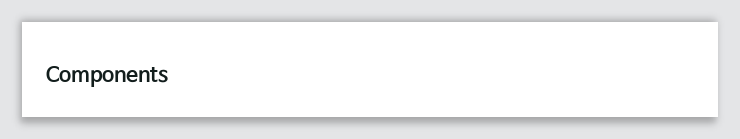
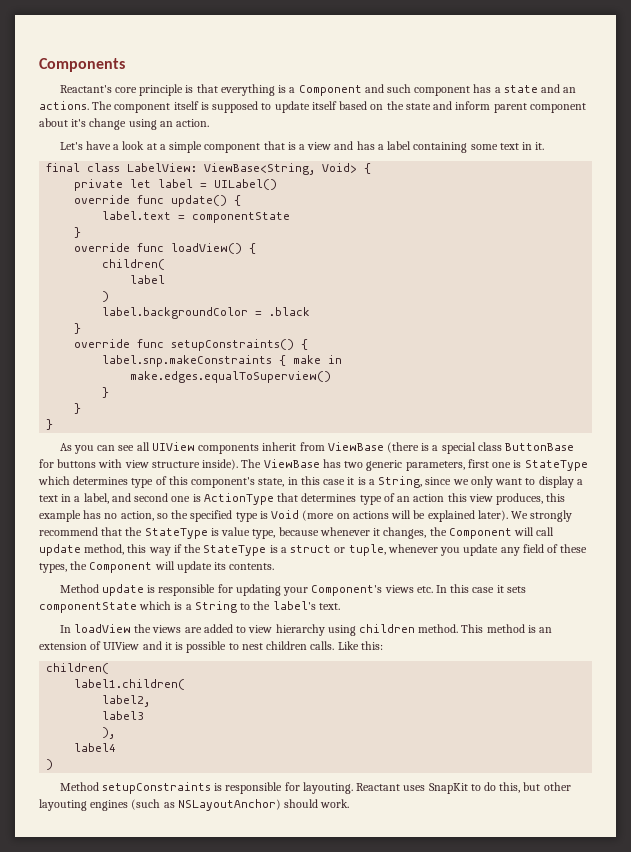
+ Reactant's core principle is that everything is a Component and such component has a state and an actions. The component itself is supposed to update itself based on the state and inform parent component about it's change using an action.
+ Let's have a look at a simple component that is a view and has a label containing some text in it.
+ final class LabelView: ViewBase<String, Void> {
+ private let label = UILabel()
+ override func update() {
+ label.text = componentState
+ }
+ override func loadView() {
+ children(
+ label
+ )
+ label.backgroundColor = .black
+ }
+ override func setupConstraints() {
+ label.snp.makeConstraints { make in
+ make.edges.equalToSuperview()
+ }
+ }
+ }
+ As you can see all UIView components inherit from ViewBase (there is a special class ButtonBase for buttons with view structure inside). The ViewBase has two generic parameters, first one is StateType which determines type of this component's state, in this case it is a String, since we only want to display a text in a label, and second one is ActionType that determines type of an action this view produces, this example has no action, so the specified type is Void (more on actions will be explained later). We strongly recommend that the StateType is value type, because whenever it changes, the Component will call update method, this way if the StateType is a struct or tuple, whenever you update any field of these types, the Component will update its contents.
+ Method update is responsible for updating your Component's views etc. In this case it sets componentState which is a String to the label's text.
+ In loadView the views are added to view hierarchy using children method. This method is an extension of UIView and it is possible to nest children calls. Like this:
+ children(
+ label1.children(
+ label2,
+ label3
+ ),
+ label4
+ )
+ Method setupConstraints is responsible for layouting. Reactant uses SnapKit to do this, but other layouting engines (such as NSLayoutAnchor) should work.

